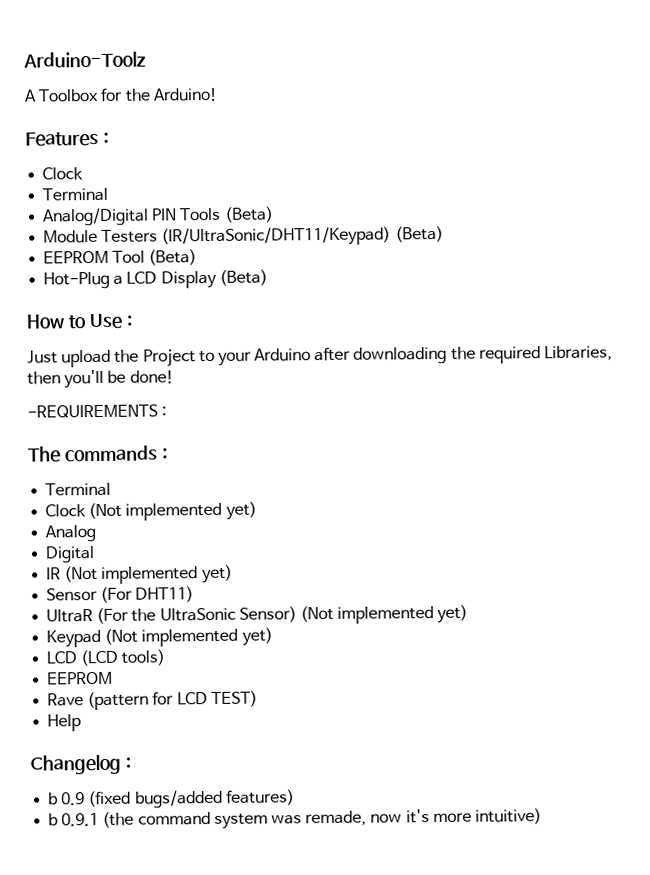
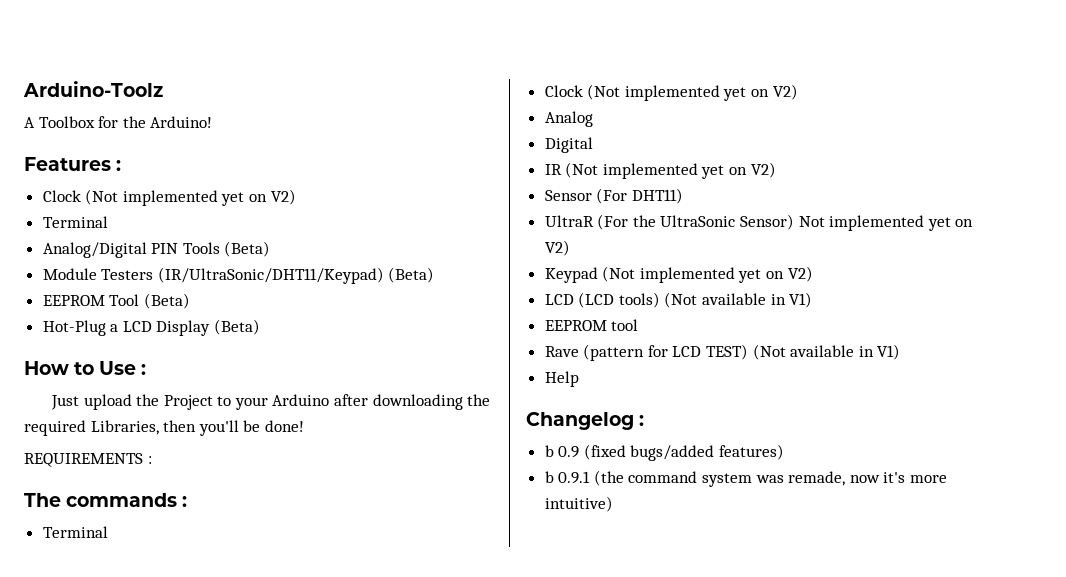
  Features :
- Clock
+ Clock (Not implemented yet on V2)
- -REQUIREMENTS :
+ REQUIREMENTS :
  The commands :
  Terminal
- Clock (Not implemented yet)
+ Clock (Not implemented yet on V2)
- IR (Not implemented yet)
+ IR (Not implemented yet on V2)
- UltraR (For the UltraSonic Sensor) (Not implemented yet)
+ UltraR (For the UltraSonic Sensor) Not implemented yet on V2)
- Keypad (Not implemented yet)
+ Keypad (Not implemented yet on V2)
- LCD (LCD tools)
- EEPROM
+ LCD (LCD tools) (Not available in V1)
+ EEPROM tool
- Rave (pattern for LCD TEST)
+ Rave (pattern for LCD TEST) (Not available in V1)

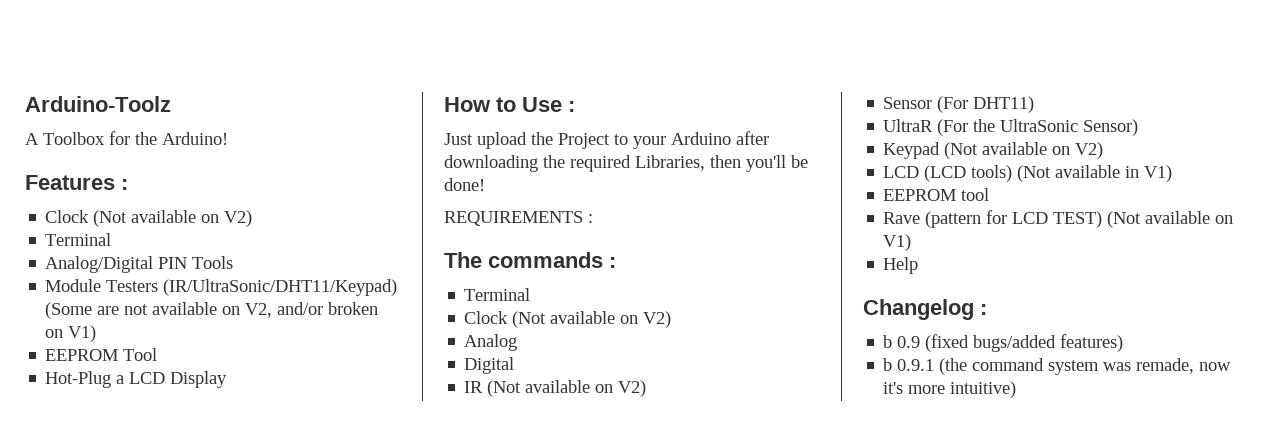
  Features :
- Clock (Not implemented yet on V2)
+ Clock (Not available on V2)
- Analog/Digital PIN Tools (Beta)
+ Analog/Digital PIN Tools
- Module Testers (IR/UltraSonic/DHT11/Keypad) (Beta)
+ Module Testers (IR/UltraSonic/DHT11/Keypad) (Some are not available on V2, and/or broken on V1)
- EEPROM Tool (Beta)
+ EEPROM Tool
- Hot-Plug a LCD Display (Beta)
+ Hot-Plug a LCD Display
  The commands :
  Terminal
- Clock (Not implemented yet on V2)
+ Clock (Not available on V2)
- IR (Not implemented yet on V2)
+ IR (Not available on V2)
- UltraR (For the UltraSonic Sensor) Not implemented yet on V2)
+ UltraR (For the UltraSonic Sensor)
- Keypad (Not implemented yet on V2)
+ Keypad (Not available on V2)
- Rave (pattern for LCD TEST) (Not available in V1)
+ Rave (pattern for LCD TEST) (Not available on V1)

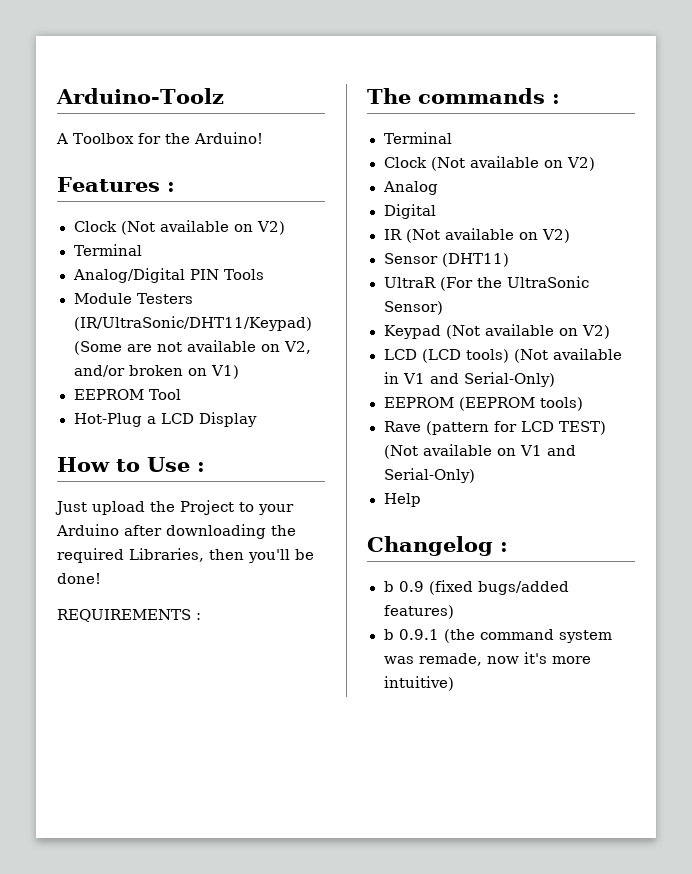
- Sensor (For DHT11)
+ Sensor (DHT11)
- LCD (LCD tools) (Not available in V1)
- EEPROM tool
+ LCD (LCD tools) (Not available in V1 and Serial-Only)
+ EEPROM (EEPROM tools)
- Rave (pattern for LCD TEST) (Not available on V1)
+ Rave (pattern for LCD TEST) (Not available on V1 and Serial-Only)

